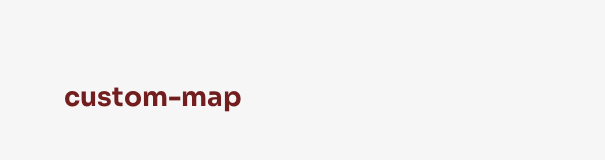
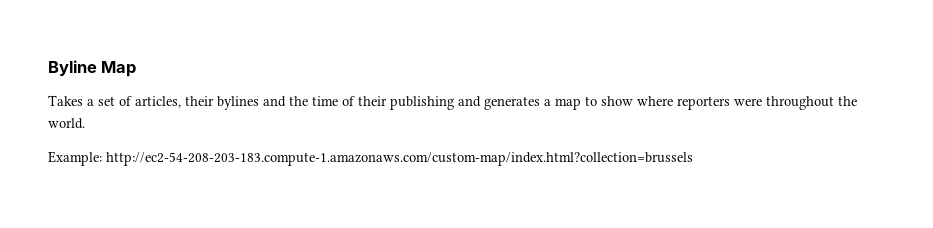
- custom-map
+ Byline Map
+ Takes a set of articles, their bylines and the time of their publishing and generates a map to show where reporters were throughout the world.
+ Example: http://ec2-54-208-203-183.compute-1.amazonaws.com/custom-map/index.html?collection=brussels

